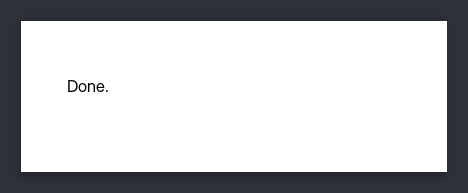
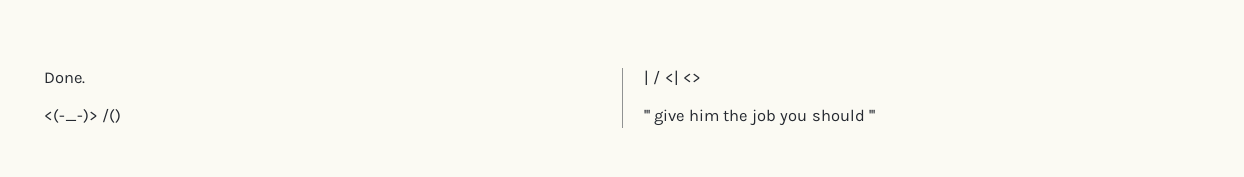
+ <(-_-)> /()
+ | / <| <>
+ ''' give him the job you should '''

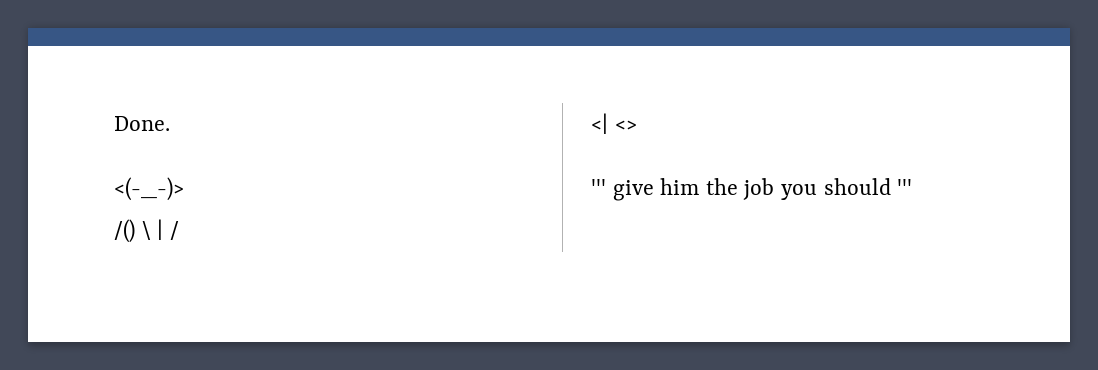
- <(-_-)> /()
- | / <| <>
+ <(-_-)>
+ /() \ | /
+ <| <>

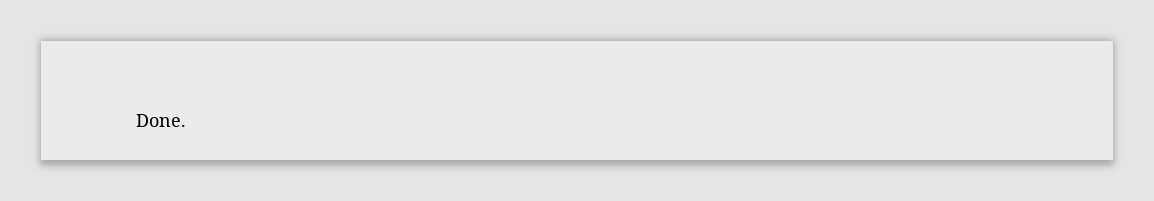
- <(-_-)>
- /() \ | /
- <| <>
- ''' give him the job you should '''

